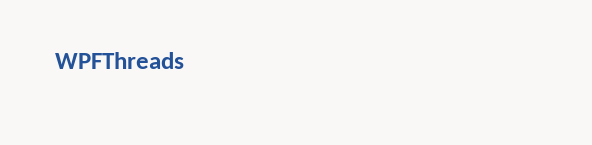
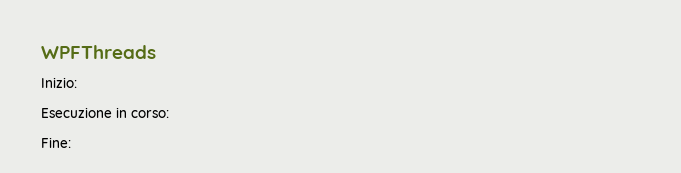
+ Inizio:
+ Esecuzione in corso:
+ Fine:

